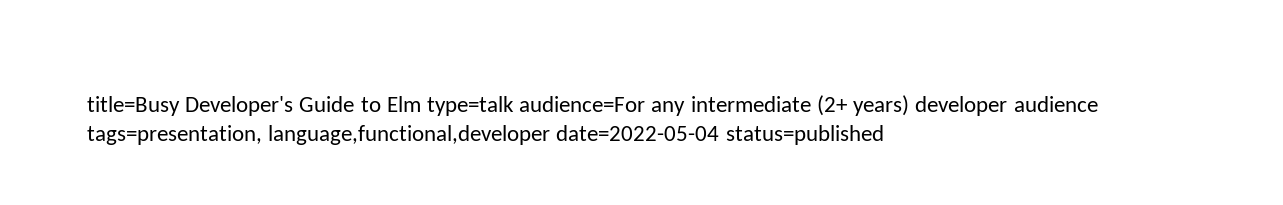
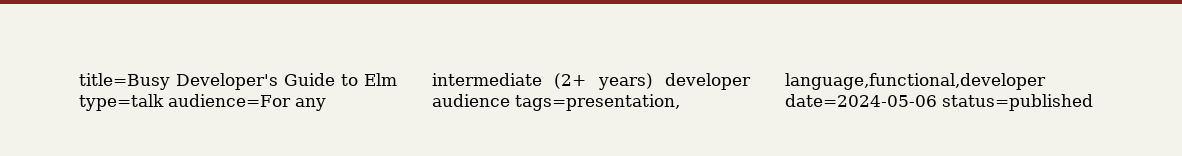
- title=Busy Developer's Guide to Elm type=talk audience=For any intermediate (2+ years) developer audience tags=presentation, language,functional,developer date=2022-05-04 status=published
+ title=Busy Developer's Guide to Elm type=talk audience=For any intermediate (2+ years) developer audience tags=presentation, language,functional,developer date=2024-05-06 status=published

